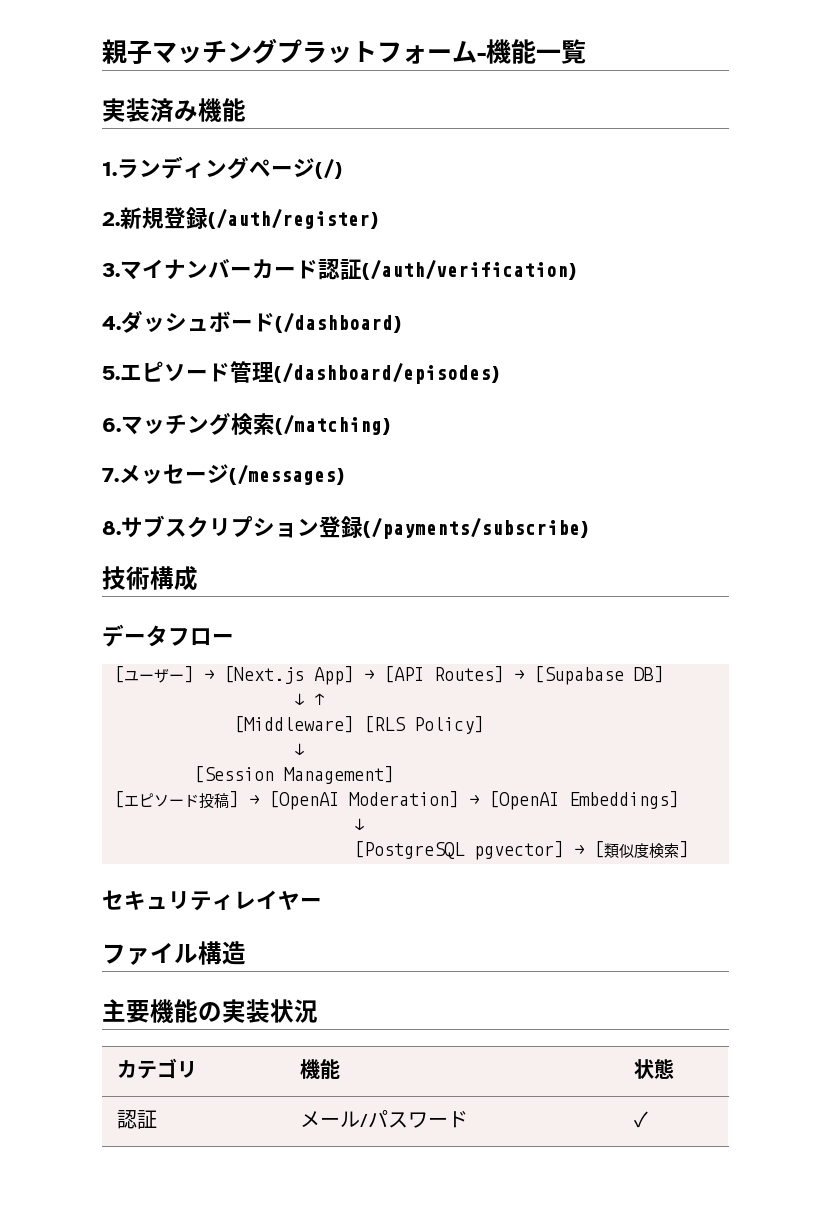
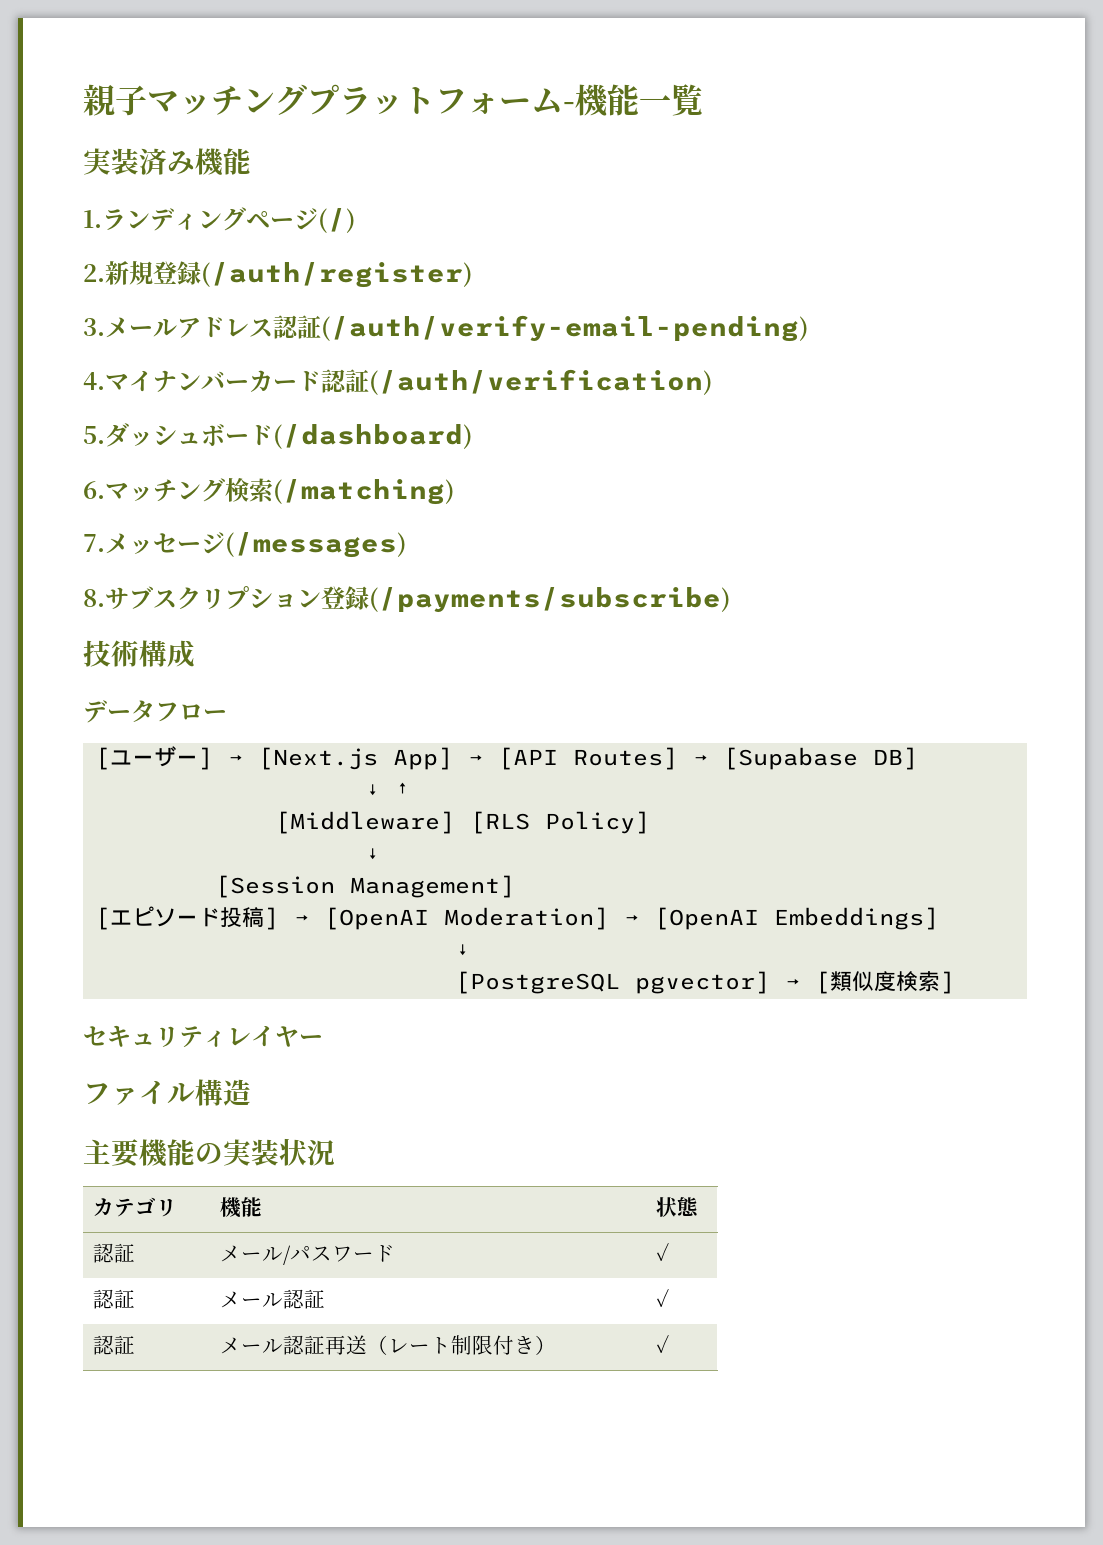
- 3.マイナンバーカード認証(/auth/verification)
+ 3.メールアドレス認証(/auth/verify-email-pending)
+ 4.マイナンバーカード認証(/auth/verification)
- 4.ダッシュボード(/dashboard)
+ 5.ダッシュボード(/dashboard)
- 5.エピソード管理(/dashboard/episodes)
+ 認証 | メール認証 | ✓
+ 認証 | メール認証再送（レート制限付き） | ✓

